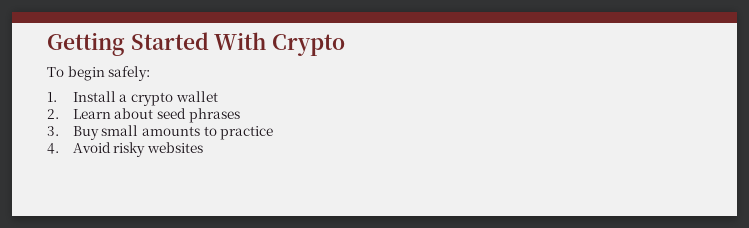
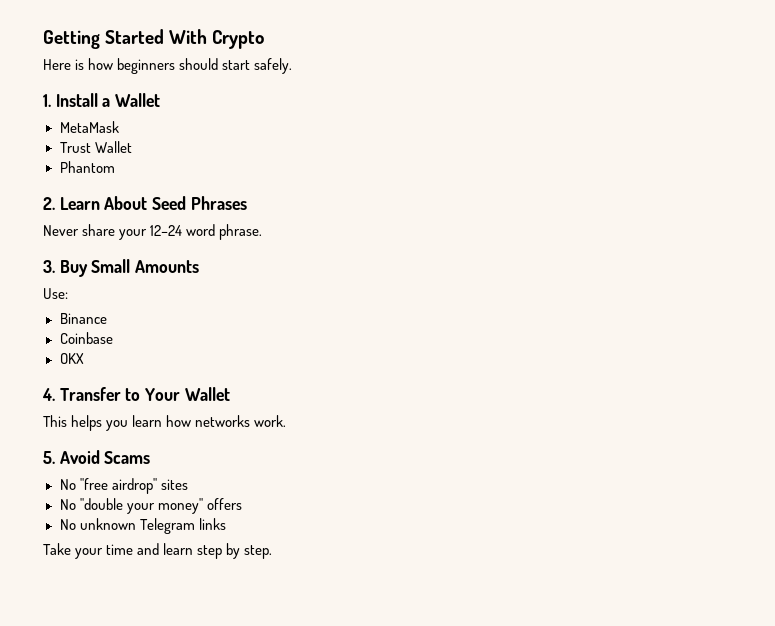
- To begin safely:
- 1. Install a crypto wallet
- 2. Learn about seed phrases
- 3. Buy small amounts to practice
- 4. Avoid risky websites
+ Here is how beginners should start safely.
+ 1. Install a Wallet
+ MetaMask
+ Trust Wallet
+ Phantom
+ 2. Learn About Seed Phrases
+ Never share your 12–24 word phrase.
+ 3. Buy Small Amounts
+ Use:
+ Binance
+ Coinbase
+ OKX
+ 4. Transfer to Your Wallet
+ This helps you learn how networks work.
+ 5. Avoid Scams
+ No "free airdrop" sites
+ No "double your money" offers
+ No unknown Telegram links
+ Take your time and learn step by step.

